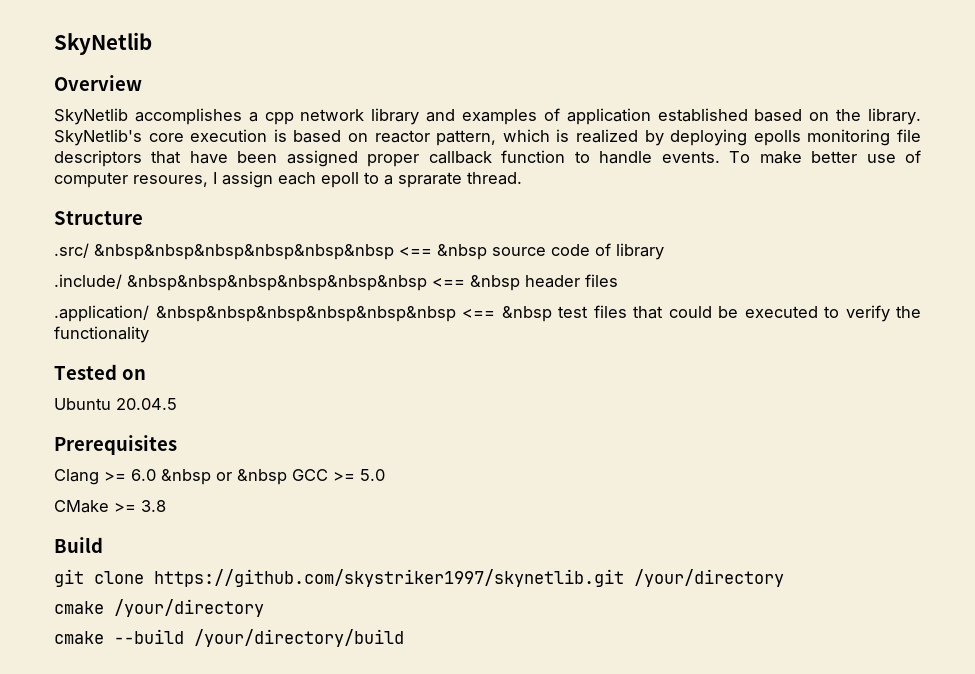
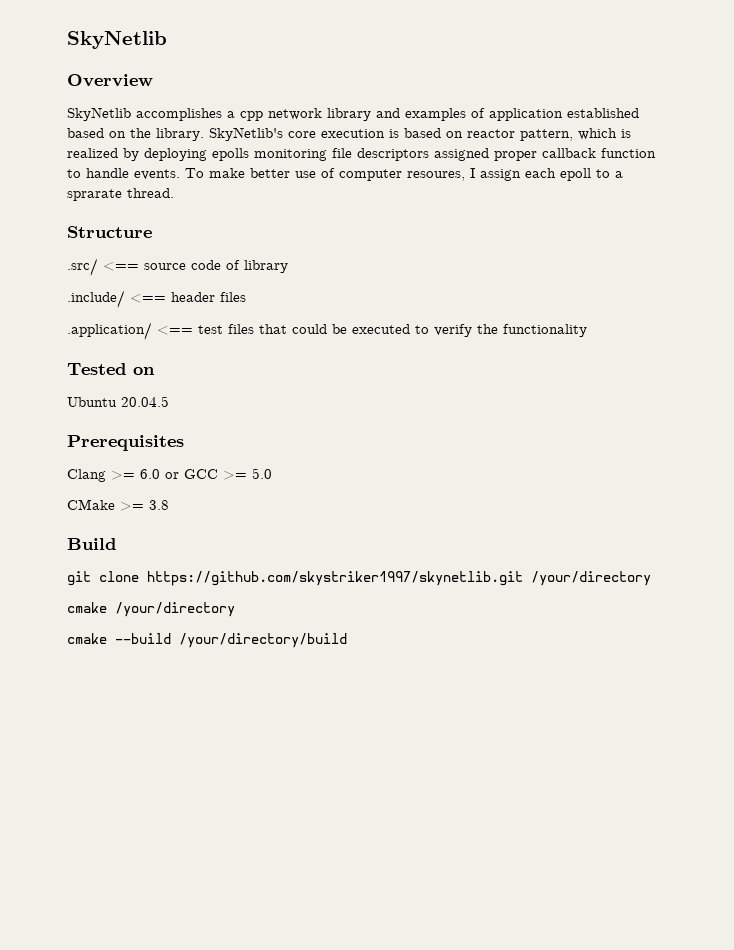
- SkyNetlib's core execution is based on reactor pattern, which is realized by deploying epolls monitoring file descriptors that have been assigned proper callback function to handle events.
+ SkyNetlib's core execution is based on reactor pattern, which is realized by deploying epolls monitoring file descriptors assigned proper callback function to handle events.
- .src/ &nbsp&nbsp&nbsp&nbsp&nbsp&nbsp <== &nbsp source code of library
+ .src/ <== source code of library
- .include/ &nbsp&nbsp&nbsp&nbsp&nbsp&nbsp <== &nbsp header files
+ .include/ <== header files
- .application/ &nbsp&nbsp&nbsp&nbsp&nbsp&nbsp <== &nbsp test files that could be executed to verify the functionality
+ .application/ <== test files that could be executed to verify the functionality
- Clang >= 6.0 &nbsp or &nbsp GCC >= 5.0
+ Clang >= 6.0 or GCC >= 5.0

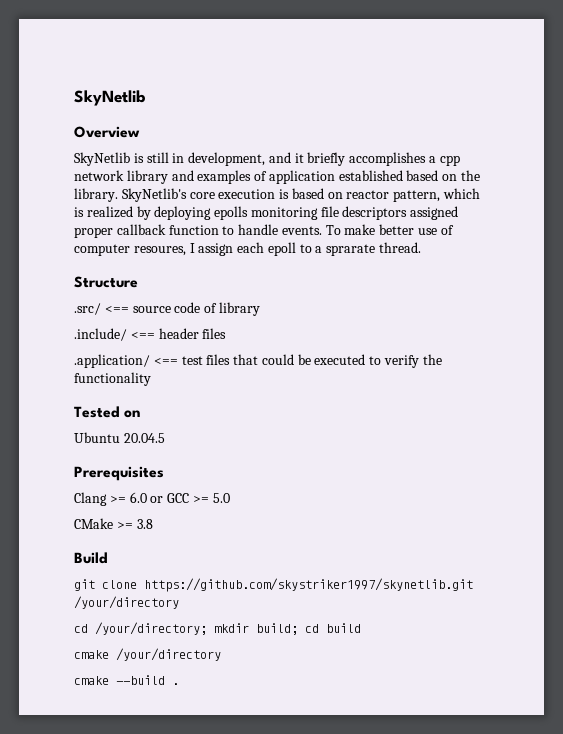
- SkyNetlib accomplishes a cpp network library and examples of application established based on the library.
+ SkyNetlib is still in development, and it briefly accomplishes a cpp network library and examples of application established based on the library.
+ cd /your/directory; mkdir build; cd build
- cmake --build /your/directory/build
+ cmake --build .

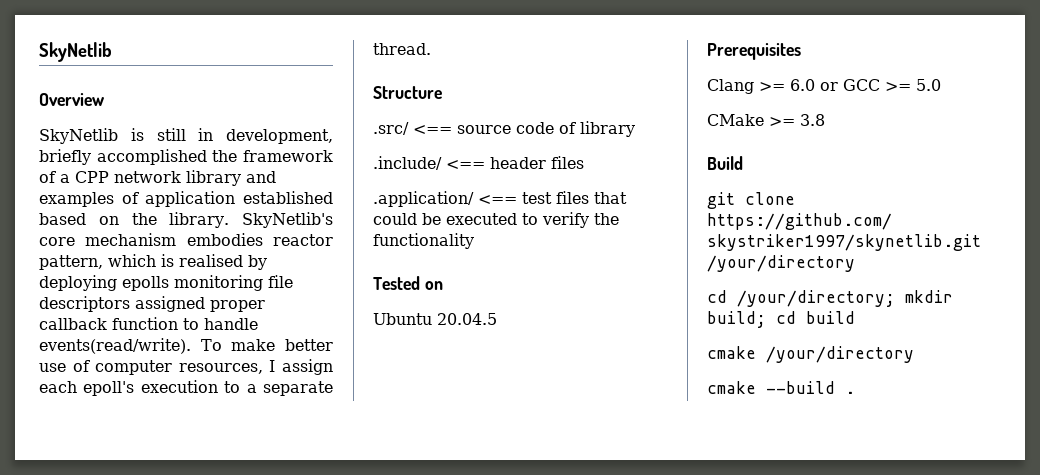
- SkyNetlib is still in development, and it briefly accomplishes a cpp network library and examples of application established based on the library.
+ SkyNetlib is still in development, briefly accomplished the framework of a CPP network library and examples of application established based on the library.
- SkyNetlib's core execution is based on reactor pattern, which is realized by deploying epolls monitoring file descriptors assigned proper callback function to handle events.
+ SkyNetlib's core mechanism embodies reactor pattern, which is realised by deploying epolls monitoring file descriptors assigned proper callback function to handle events(read/write).
- To make better use of computer resoures, I assign each epoll to a sprarate thread.
+ To make better use of computer resources, I assign each epoll's execution to a separate thread.

